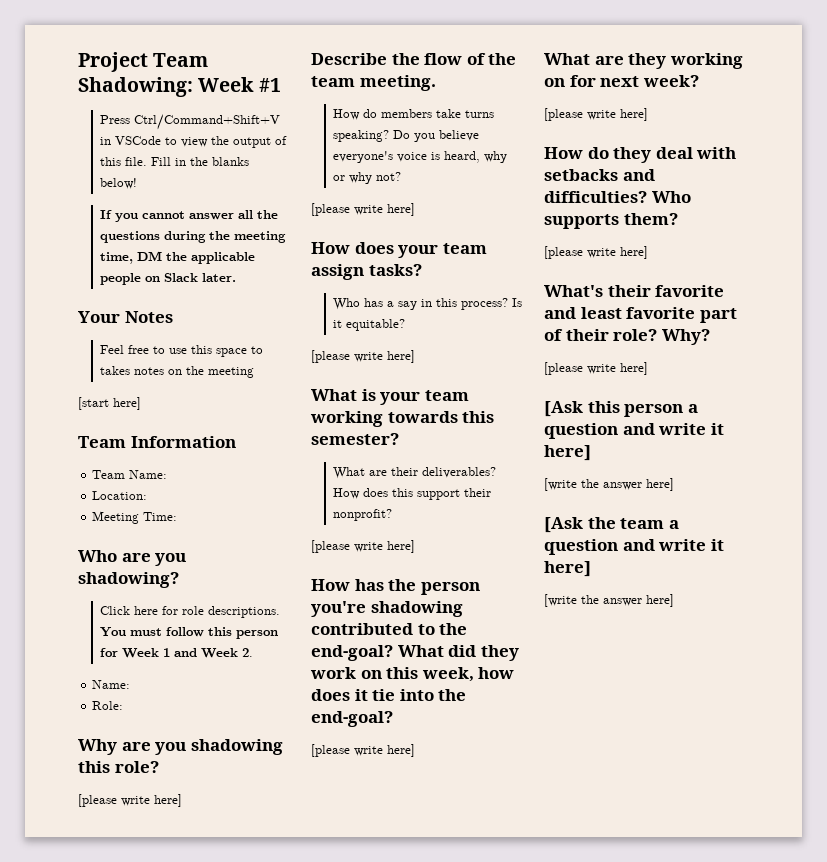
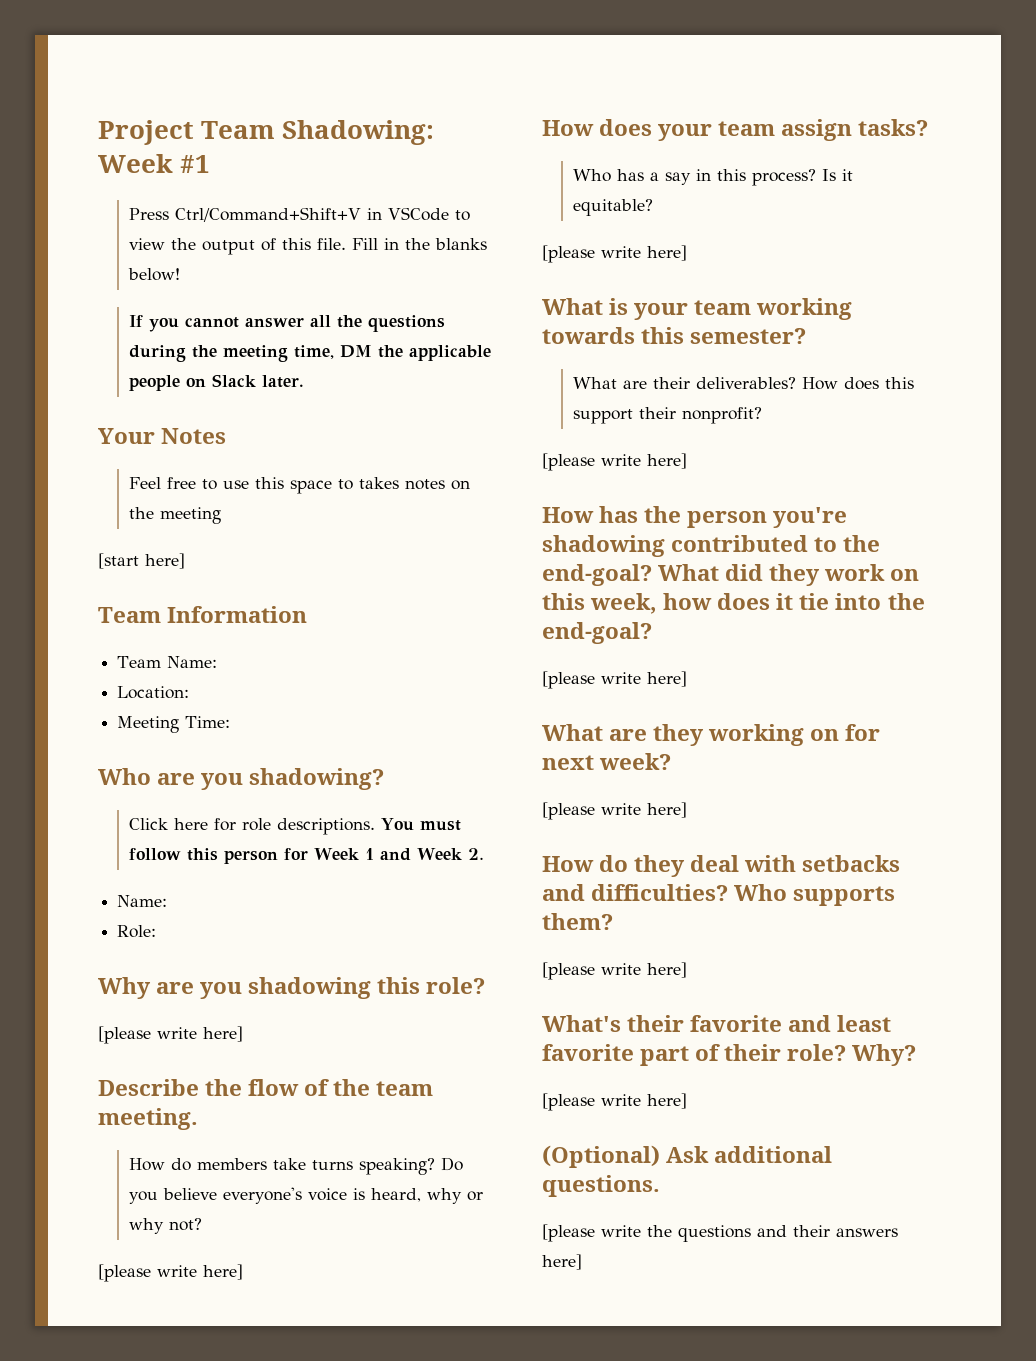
- [Ask this person a question and write it here]
- [write the answer here]
- [Ask the team a question and write it here]
- [write the answer here]
+ (Optional) Ask additional questions.
+ [please write the questions and their answers here]

